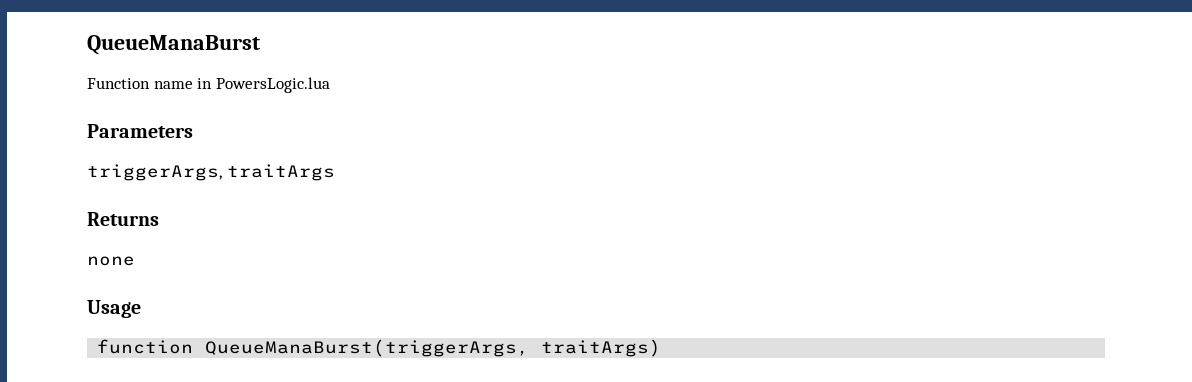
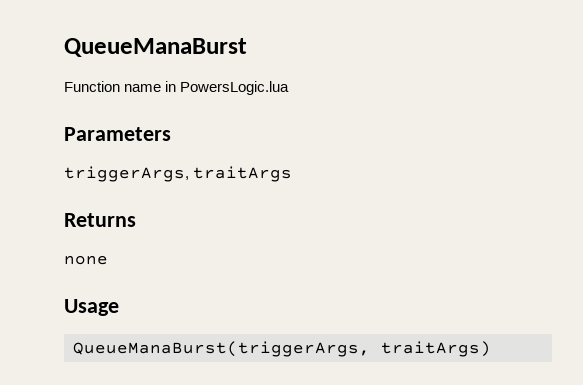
- function QueueManaBurst(triggerArgs, traitArgs)
+ QueueManaBurst(triggerArgs, traitArgs)

